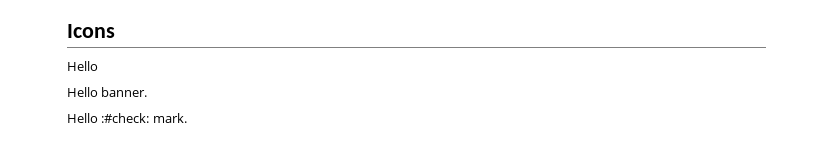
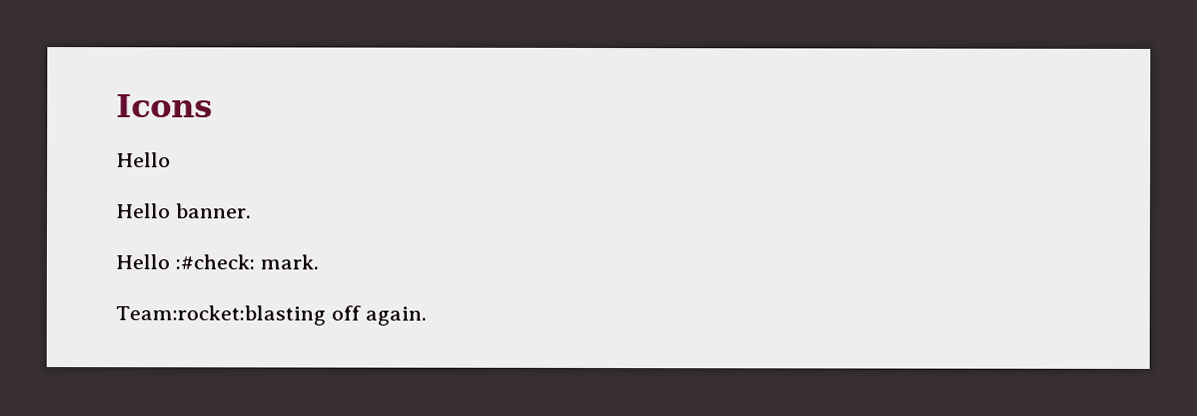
+ Team:rocket:blasting off again.

